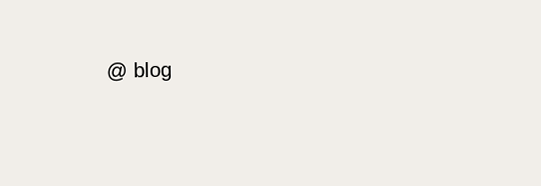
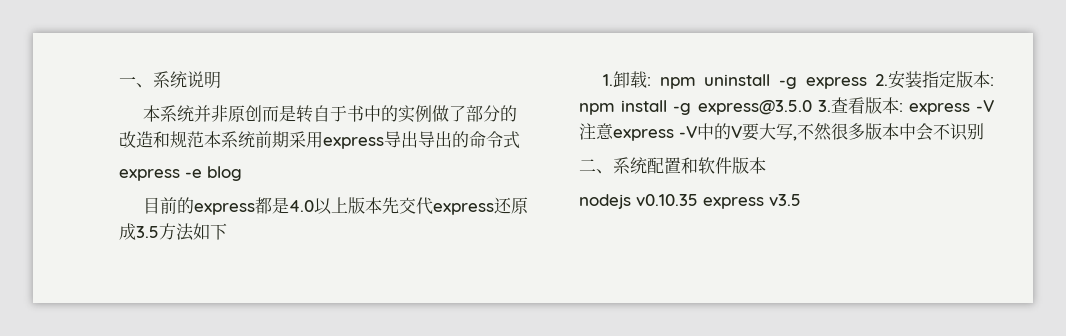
- @ blog
+ 一、系统说明
+ 本系统并非原创而是转自于书中的实例做了部分的改造和规范本系统前期采用express导出导出的命令式
+ express -e blog
+ 目前的express都是4.0以上版本先交代express还原成3.5方法如下
+ 1.卸载: npm uninstall -g express 2.安装指定版本: npm install -g express@3.5.0 3.查看版本: express -V注意express -V中的V要大写,不然很多版本中会不识别
+ 二、系统配置和软件版本
+ nodejs v0.10.35 express v3.5

